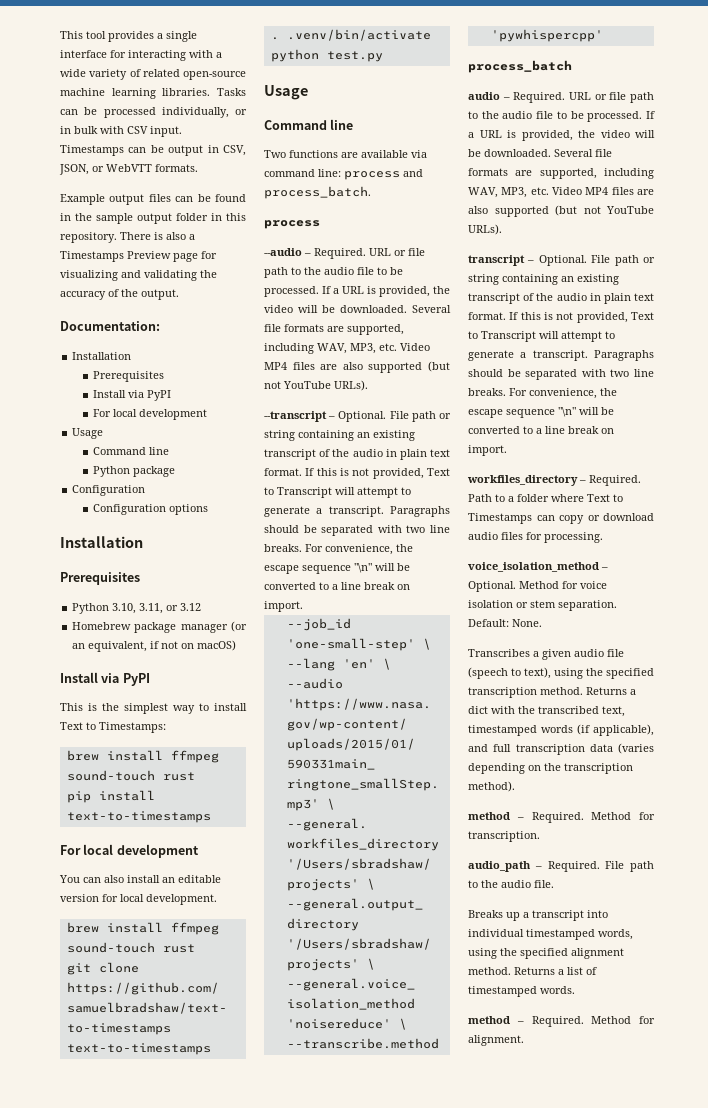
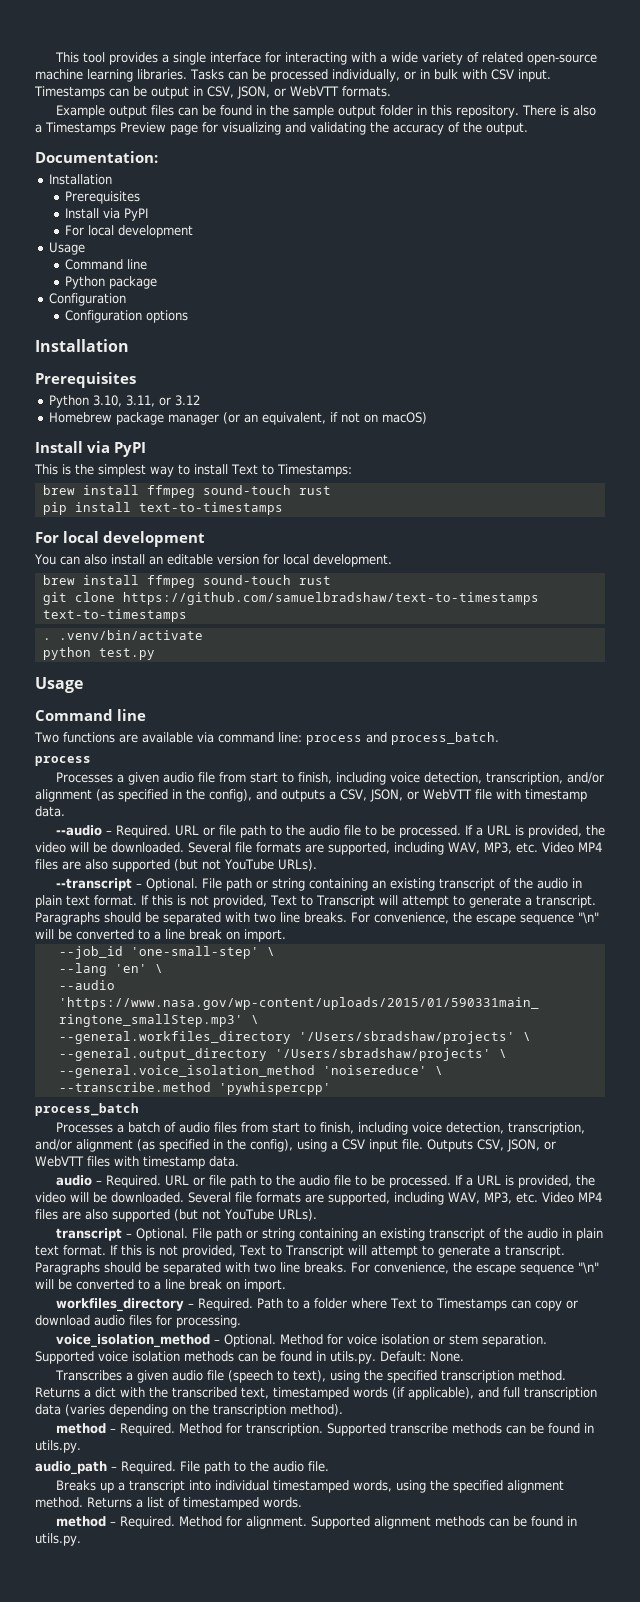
+ Processes a given audio file from start to finish, including voice detection, transcription, and/or alignment (as specified in the config), and outputs a CSV, JSON, or WebVTT file with timestamp data.
+ Processes a batch of audio files from start to finish, including voice detection, transcription, and/or alignment (as specified in the config), using a CSV input file. Outputs CSV, JSON, or WebVTT files with timestamp data.
- Default: None.
+ Supported voice isolation methods can be found in utils.py. Default: None.
+ Supported transcribe methods can be found in utils.py.
+ Supported alignment methods can be found in utils.py.

